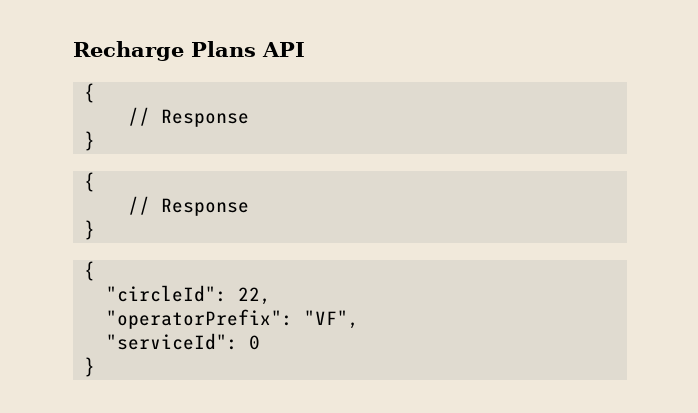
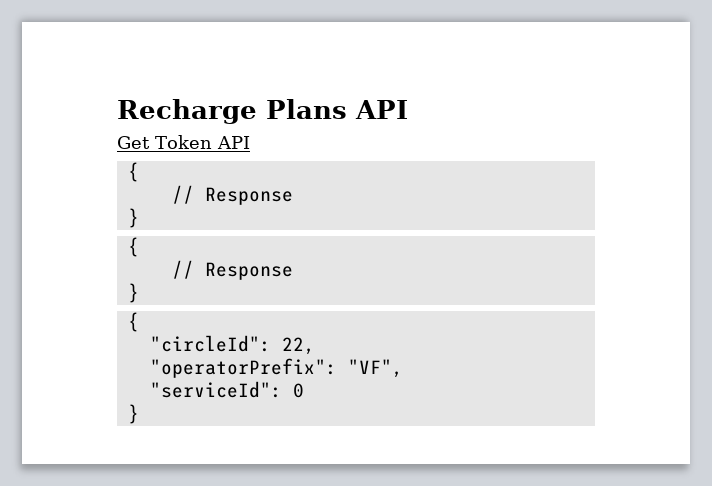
+ Get Token API

